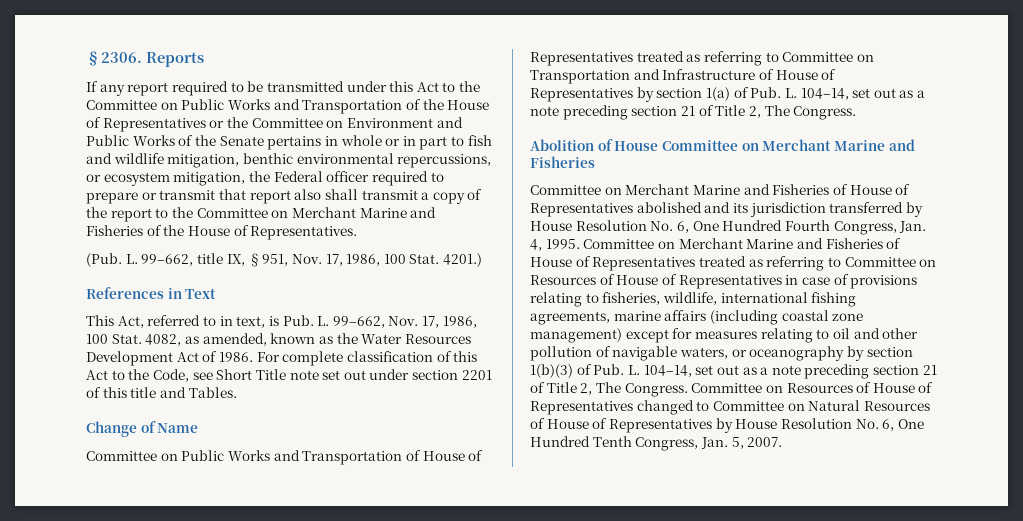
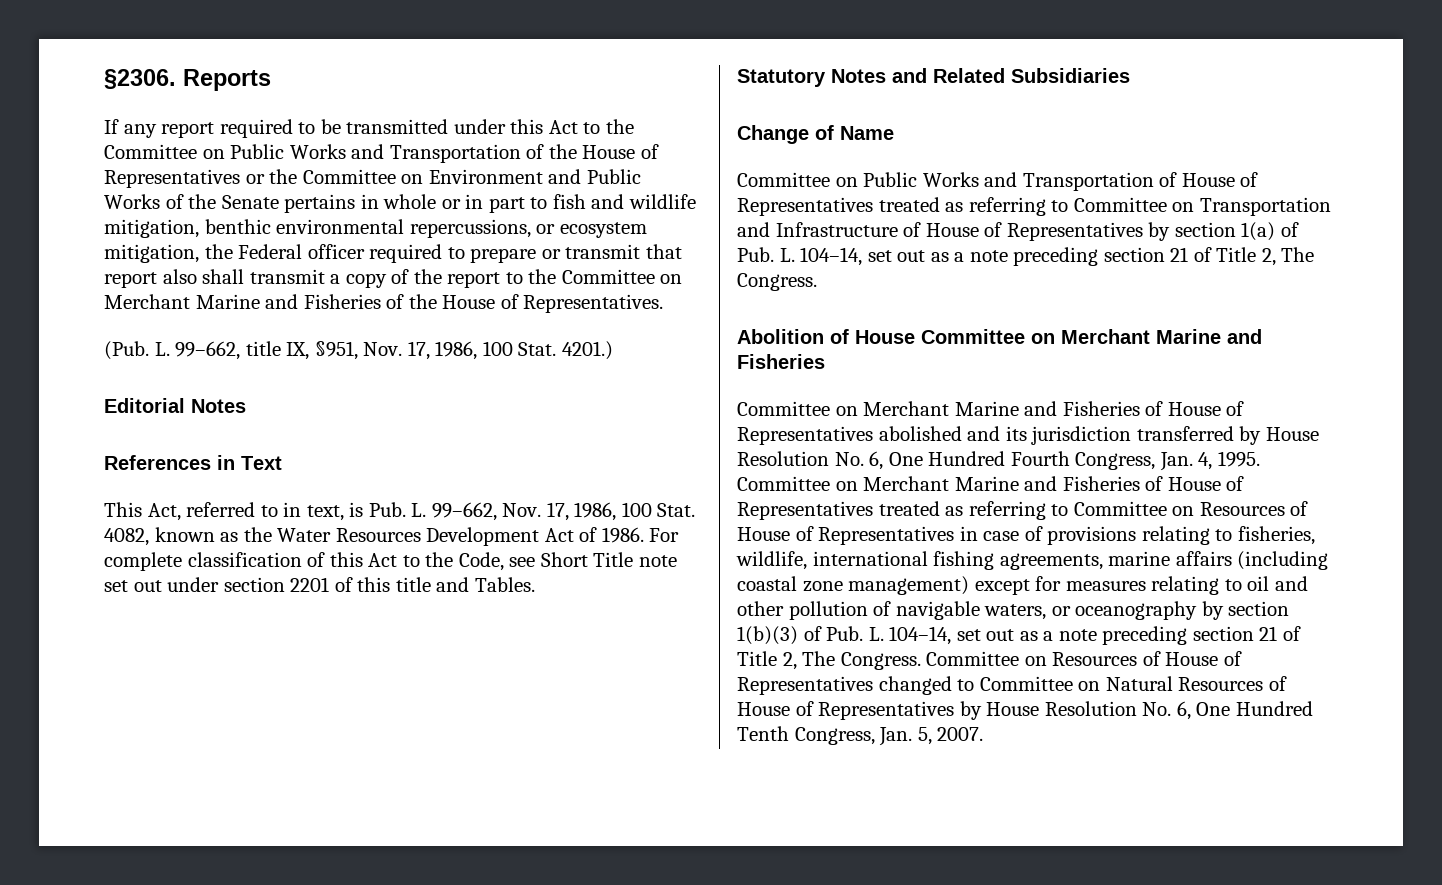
+ Editorial Notes
- 4082, as amended, known as the Water Resources Development Act of 1986.
+ 4082, known as the Water Resources Development Act of 1986.
+ Statutory Notes and Related Subsidiaries

